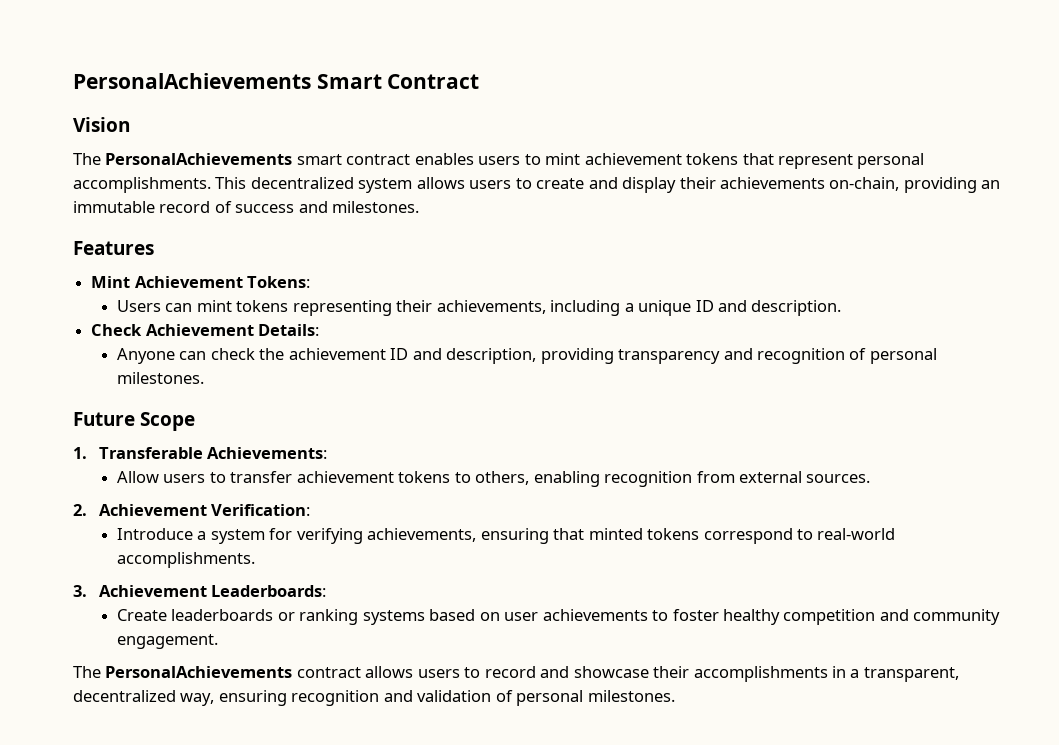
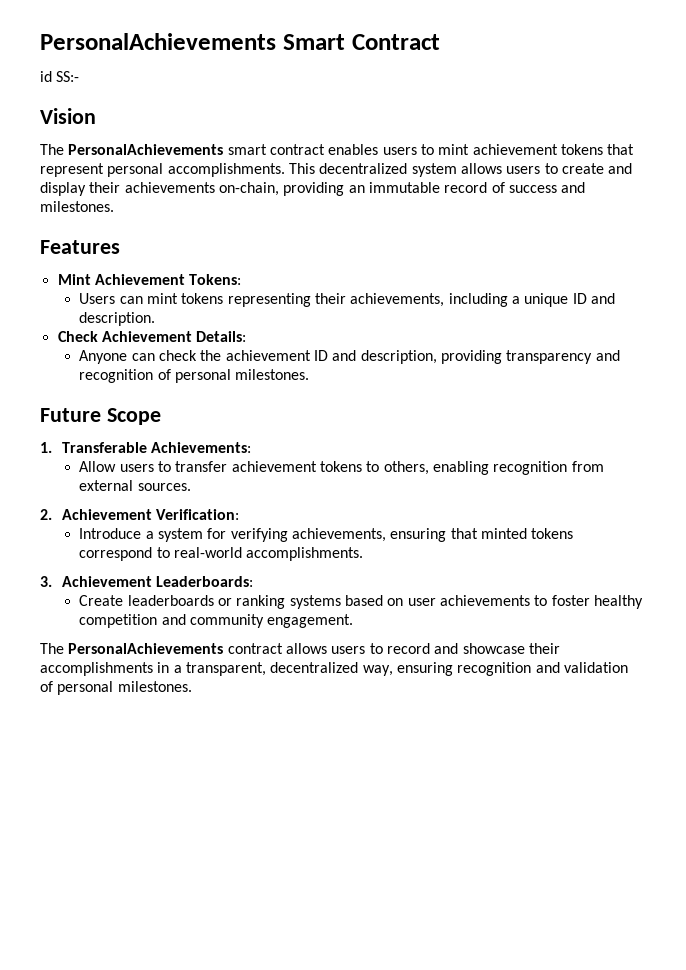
+ id SS:-

